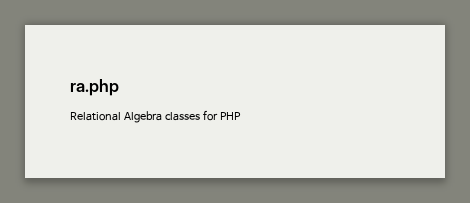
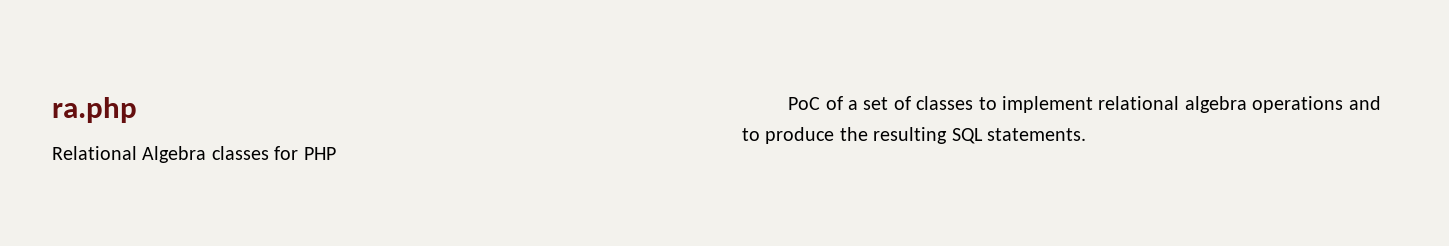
+ PoC of a set of classes to implement relational algebra operations and to produce the resulting SQL statements.

